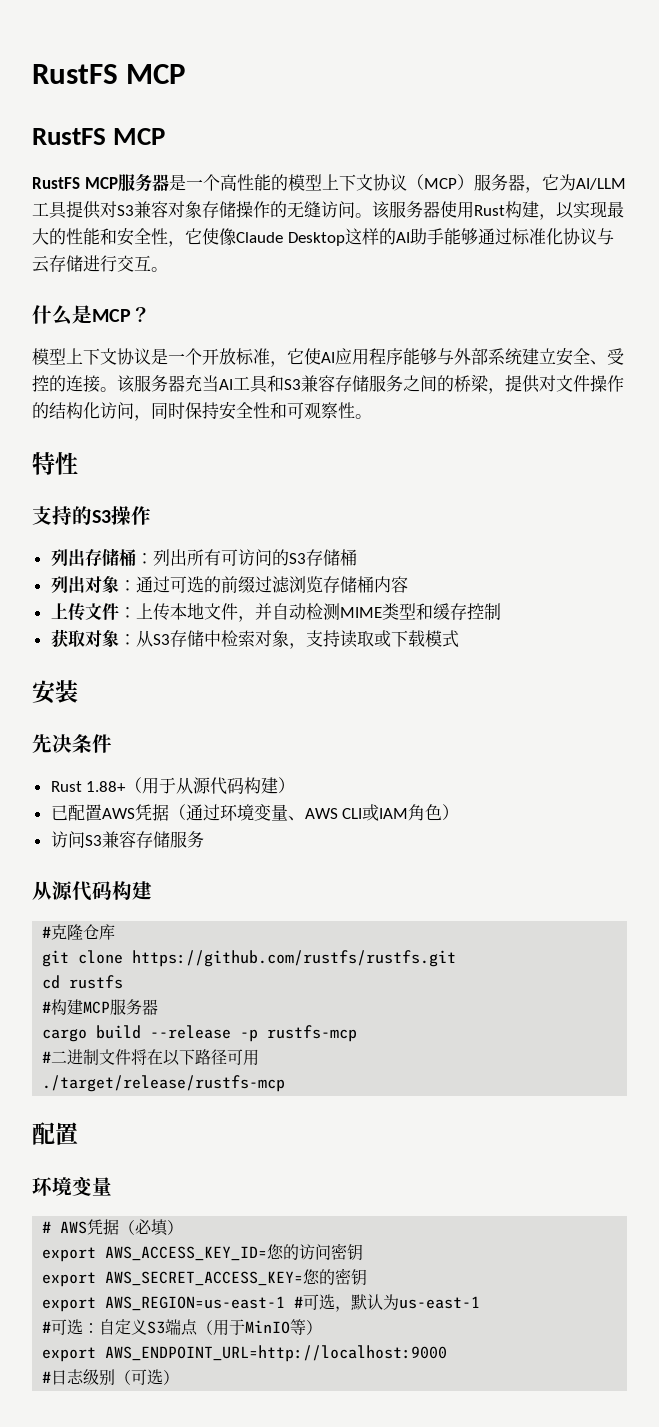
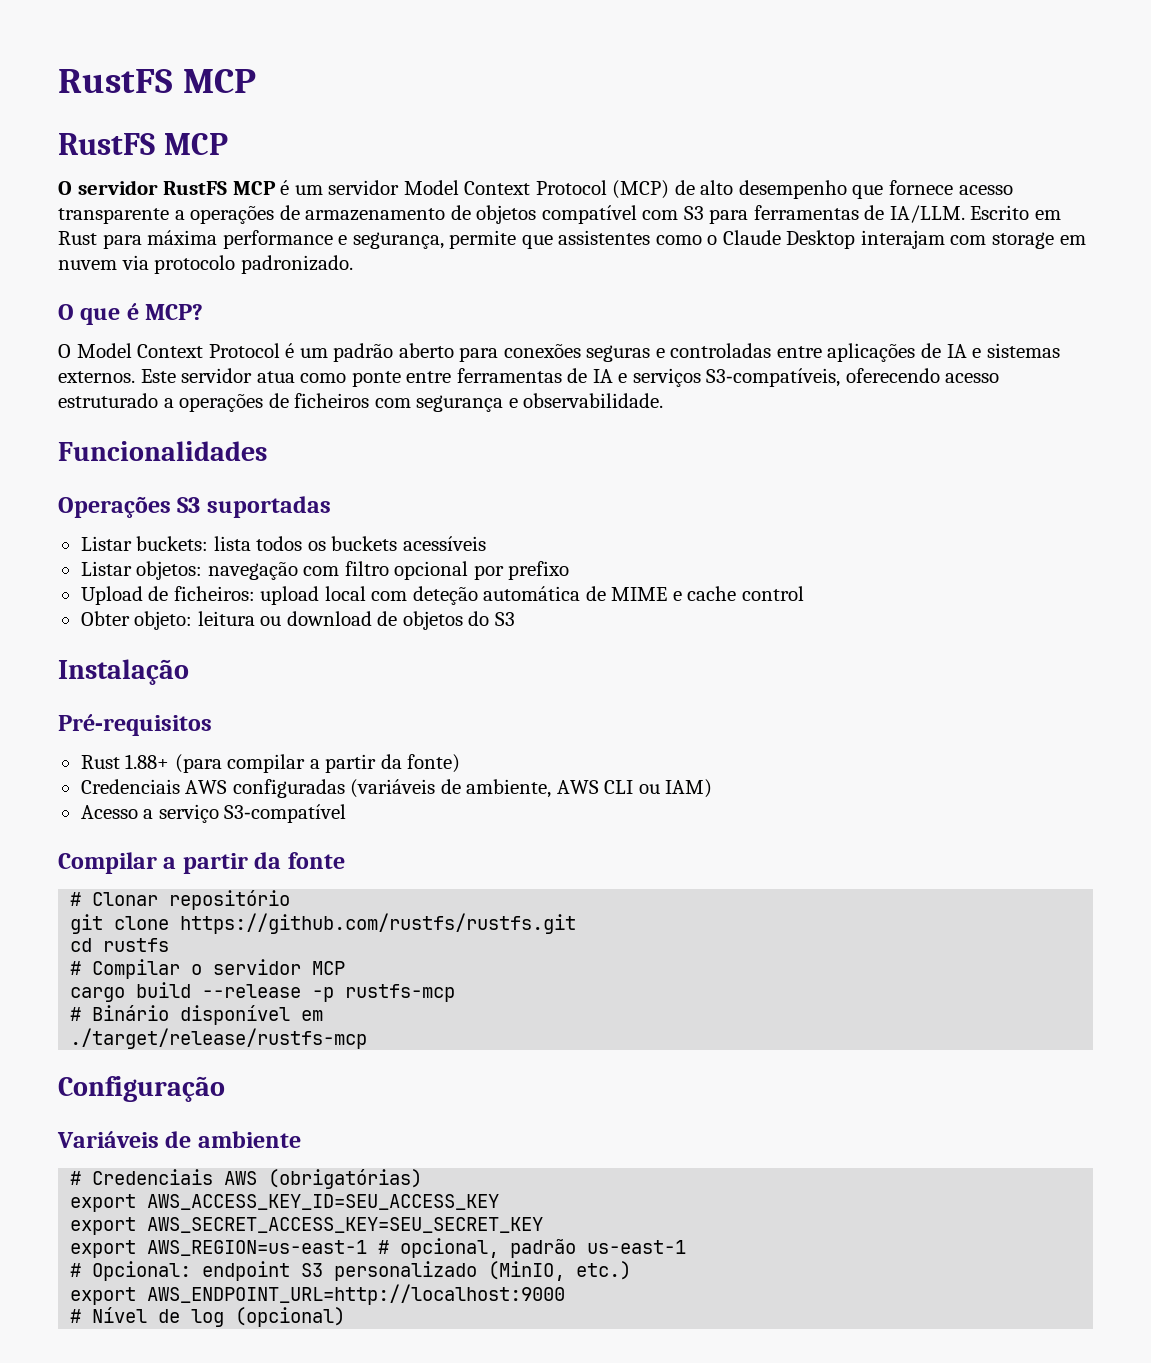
- RustFS MCP服务器是一个高性能的模型上下文协议（MCP）服务器，它为AI/LLM工具提供对S3兼容对象存储操作的无缝访问。该服务器使用Rust构建，以实现最大的性能和安全性，它使像Claude Desktop这样的AI助手能够通过标准化协议与云存储进行交互。
- 什么是MCP？
- 模型上下文协议是一个开放标准，它使AI应用程序能够与外部系统建立安全、受控的连接。该服务器充当AI工具和S3兼容存储服务之间的桥梁，提供对文件操作的结构化访问，同时保持安全性和可观察性。
- 特性
- 支持的S3操作
- 列出存储桶：列出所有可访问的S3存储桶
- 列出对象：通过可选的前缀过滤浏览存储桶内容
- 上传文件：上传本地文件，并自动检测MIME类型和缓存控制
- 获取对象：从S3存储中检索对象，支持读取或下载模式
- 安装
- 先决条件
- Rust 1.88+（用于从源代码构建）
- 已配置AWS凭据（通过环境变量、AWS CLI或IAM角色）
- 访问S3兼容存储服务
- 从源代码构建
- #克隆仓库
+ O servidor RustFS MCP é um servidor Model Context Protocol (MCP) de alto desempenho que fornece acesso transparente a operações de armazenamento de objetos compatível com S3 para ferramentas de IA/LLM. Escrito em Rust para máxima performance e segurança, permite que assistentes como o Claude Desktop interajam com storage em nuvem via protocolo padronizado.
+ O que é MCP?
+ O Model Context Protocol é um padrão aberto para conexões seguras e controladas entre aplicações de IA e sistemas externos. Este servidor atua como ponte entre ferramentas de IA e serviços S3‑compatíveis, oferecendo acesso estruturado a operações de ficheiros com segurança e observabilidade.
+ Funcionalidades
+ Operações S3 suportadas
+ Listar buckets: lista todos os buckets acessíveis
+ Listar objetos: navegação com filtro opcional por prefixo
+ Upload de ficheiros: upload local com deteção automática de MIME e cache control
+ Obter objeto: leitura ou download de objetos do S3
+ Instalação
+ Pré‑requisitos
+ Rust 1.88+ (para compilar a partir da fonte)
+ Credenciais AWS configuradas (variáveis de ambiente, AWS CLI ou IAM)
+ Acesso a serviço S3‑compatível
+ Compilar a partir da fonte
+ # Clonar repositório
- #构建MCP服务器
+ # Compilar o servidor MCP
- #二进制文件将在以下路径可用
+ # Binário disponível em
  ./target/release/rustfs-mcp
- 配置
- 环境变量
- # AWS凭据（必填）
- export AWS_ACCESS_KEY_ID=您的访问密钥
- export AWS_SECRET_ACCESS_KEY=您的密钥
+ Configuração
+ Variáveis de ambiente
+ # Credenciais AWS (obrigatórias)
+ export AWS_ACCESS_KEY_ID=SEU_ACCESS_KEY
+ export AWS_SECRET_ACCESS_KEY=SEU_SECRET_KEY
- export AWS_REGION=us-east-1 #可选，默认为us-east-1
+ export AWS_REGION=us-east-1 # opcional, padrão us-east-1
- #可选：自定义S3端点（用于MinIO等）
+ # Opcional: endpoint S3 personalizado (MinIO, etc.)
- #日志级别（可选）
+ # Nível de log (opcional)

